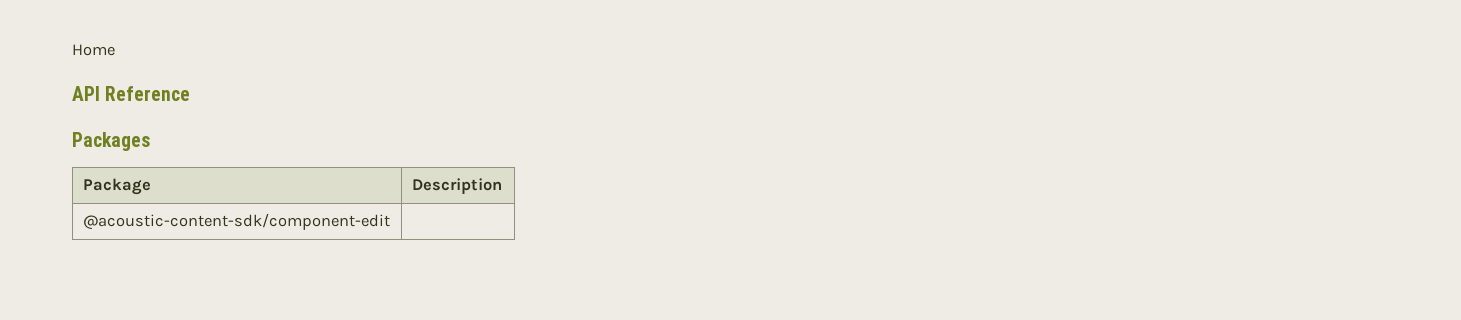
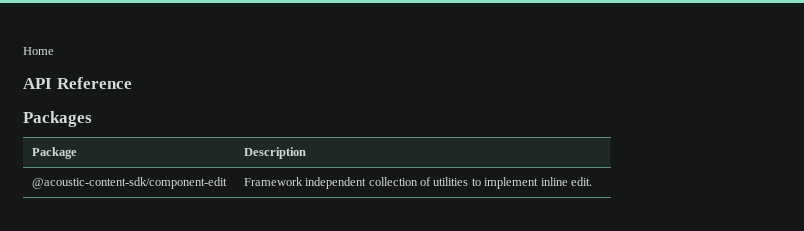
- @acoustic-content-sdk/component-edit |
+ @acoustic-content-sdk/component-edit | Framework independent collection of utilities to implement inline edit.

